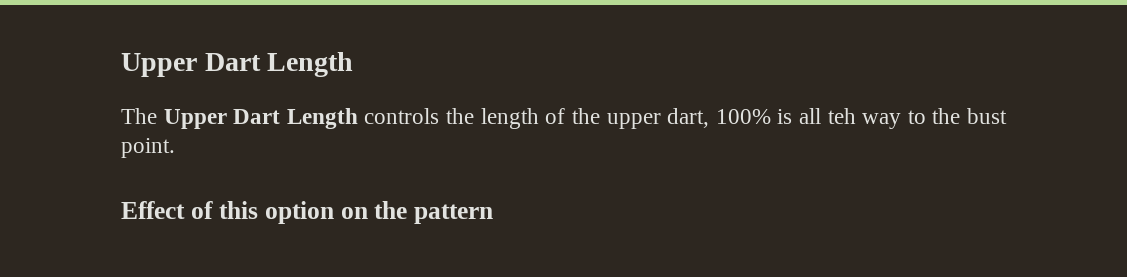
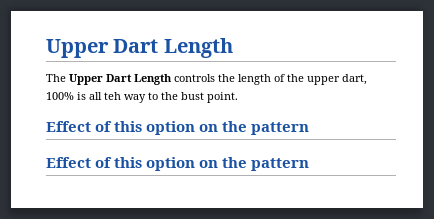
  The Upper Dart Length controls the length of the upper dart, 100% is all teh way to the bust point.
+ Effect of this option on the pattern

